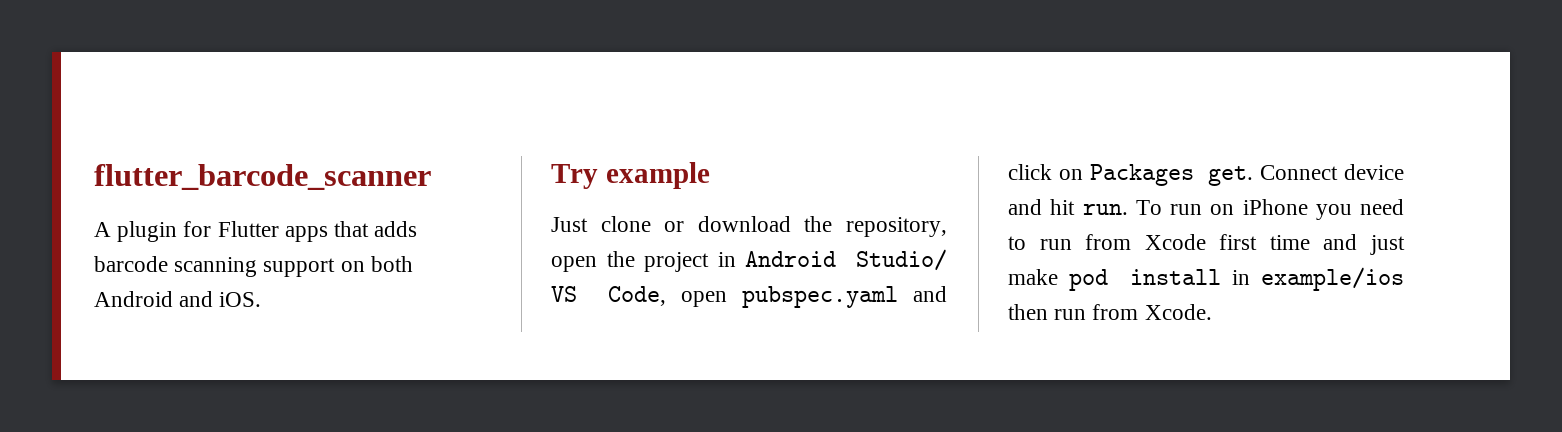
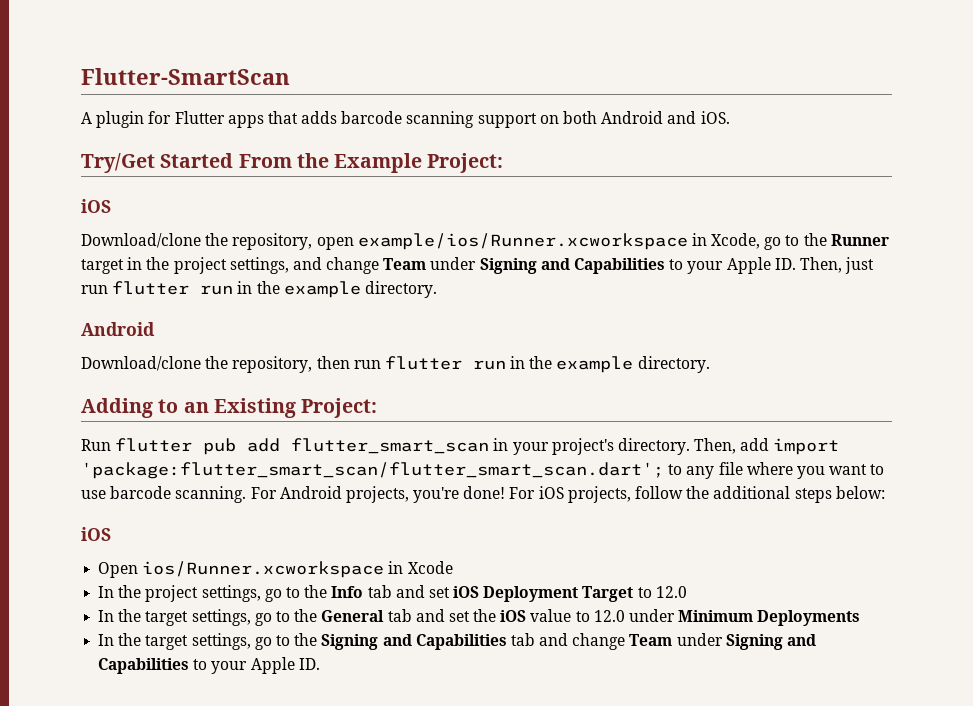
- flutter_barcode_scanner
+ Flutter-SmartScan
- Try example
- Just clone or download the repository, open the project in Android Studio/ VS Code, open pubspec.yaml and click on Packages get. Connect device and hit run. To run on iPhone you need to run from Xcode first time and just make pod install in example/ios then run from Xcode.
+ Try/Get Started From the Example Project:
+ iOS
+ Download/clone the repository, open example/ios/Runner.xcworkspace in Xcode, go to the Runner target in the project settings, and change Team under Signing and Capabilities to your Apple ID. Then, just run flutter run in the example directory.
+ Android
+ Download/clone the repository, then run flutter run in the example directory.
+ Adding to an Existing Project:
+ Run flutter pub add flutter_smart_scan in your project's directory. Then, add import 'package:flutter_smart_scan/flutter_smart_scan.dart'; to any file where you want to use barcode scanning. For Android projects, you're done! For iOS projects, follow the additional steps below:
+ iOS
+ Open ios/Runner.xcworkspace in Xcode
+ In the project settings, go to the Info tab and set iOS Deployment Target to 12.0
+ In the target settings, go to the General tab and set the iOS value to 12.0 under Minimum Deployments
+ In the target settings, go to the Signing and Capabilities tab and change Team under Signing and Capabilities to your Apple ID.

